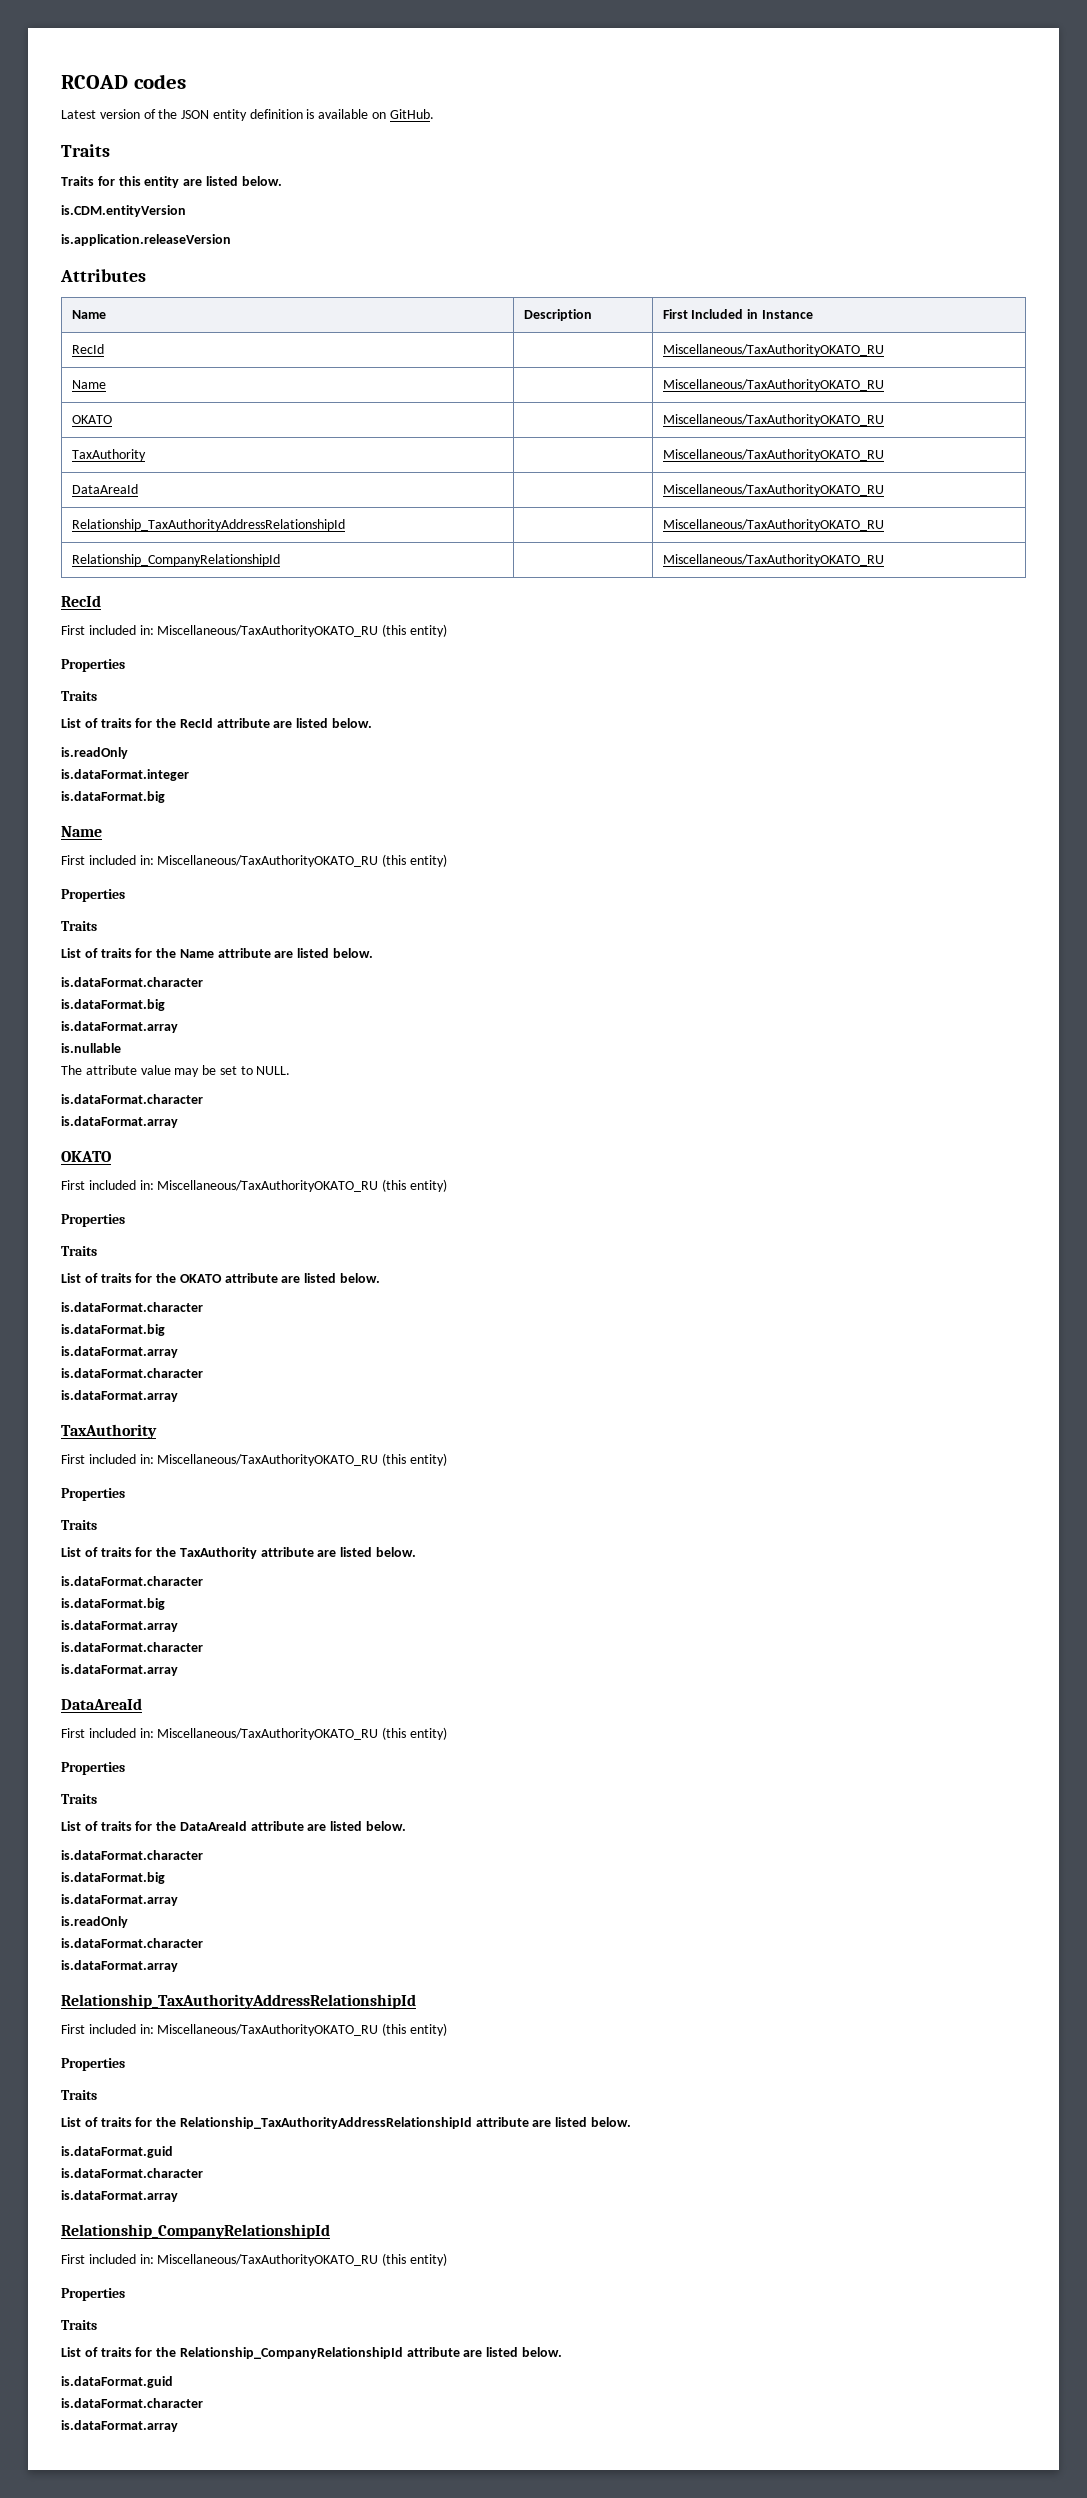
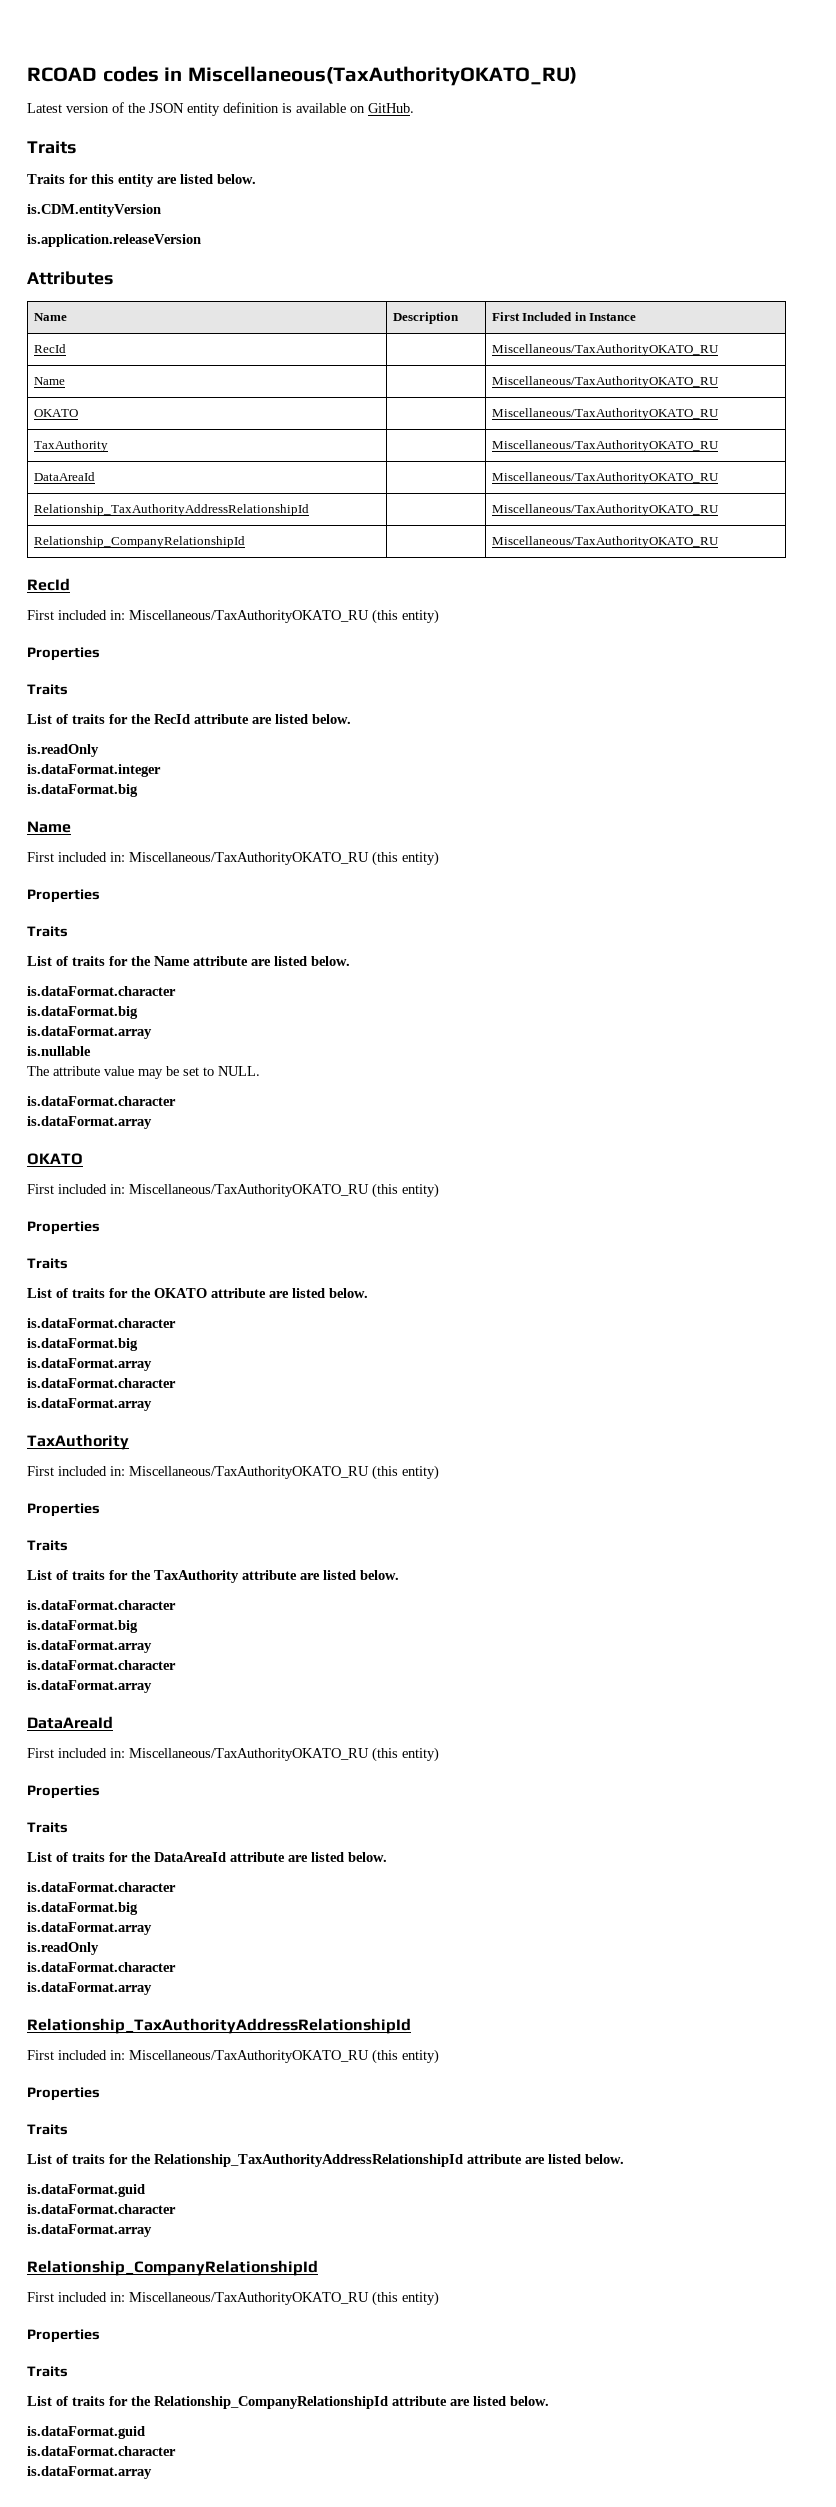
- RCOAD codes
+ RCOAD codes in Miscellaneous(TaxAuthorityOKATO_RU)

